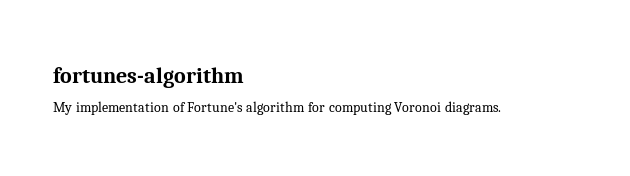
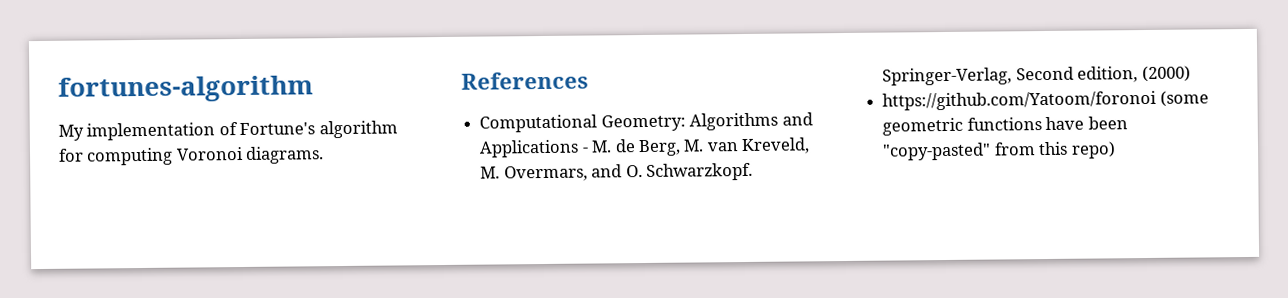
+ References
+ Computational Geometry: Algorithms and Applications - M. de Berg, M. van Kreveld, M. Overmars, and O. Schwarzkopf. Springer-Verlag, Second edition, (2000)
+ https://github.com/Yatoom/foronoi (some geometric functions have been "copy-pasted" from this repo)

